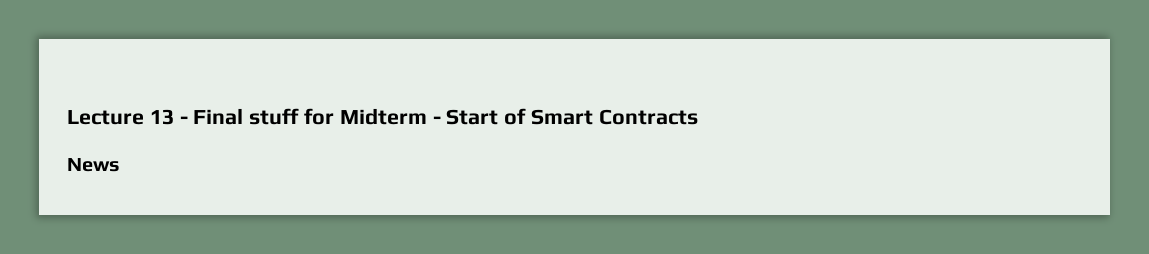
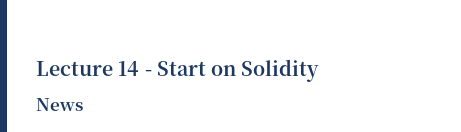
- Lecture 13 - Final stuff for Midterm - Start of Smart Contracts
+ Lecture 14 - Start on Solidity

